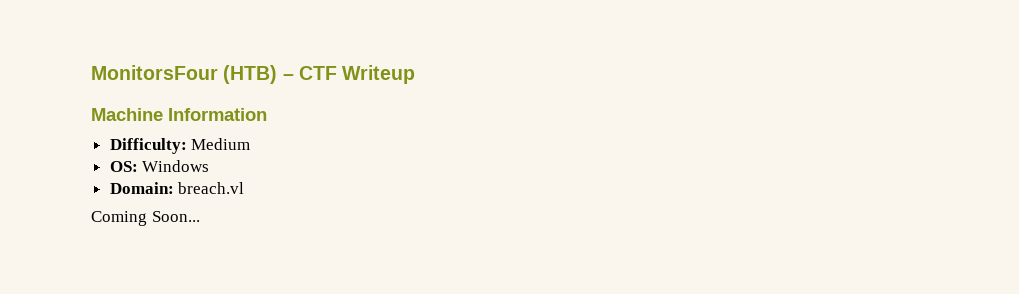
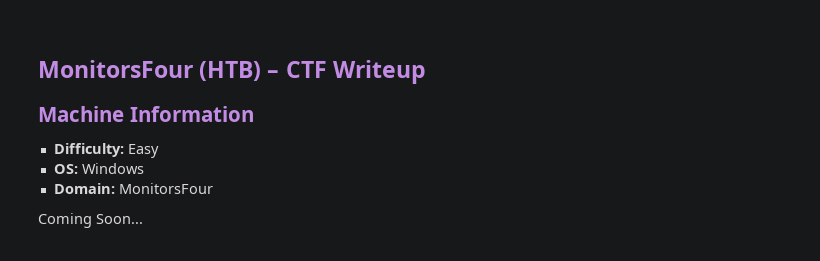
- Difficulty: Medium
+ Difficulty: Easy
- Domain: breach.vl
+ Domain: MonitorsFour

